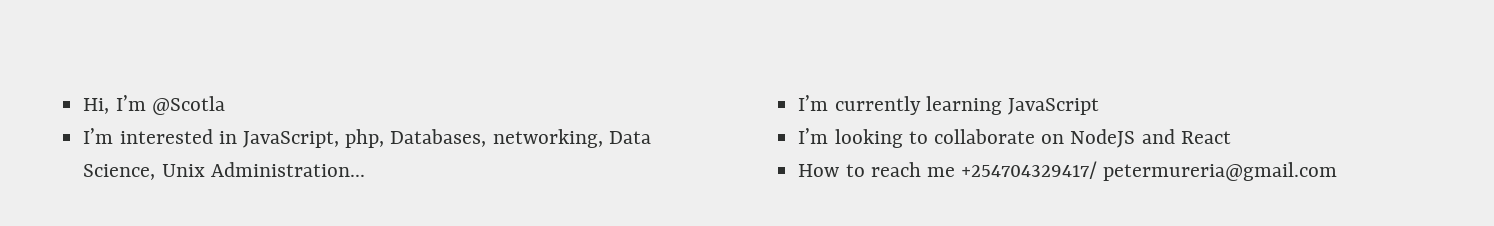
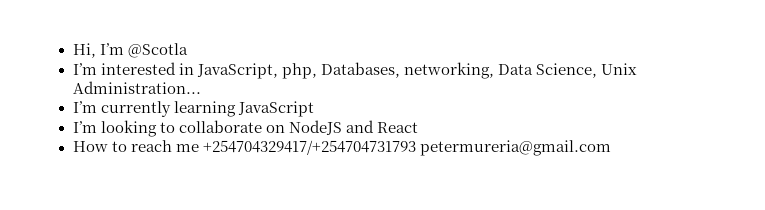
- How to reach me +254704329417/ petermureria@gmail.com
+ How to reach me +254704329417/+254704731793 petermureria@gmail.com

